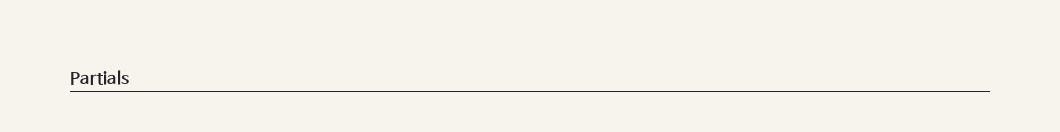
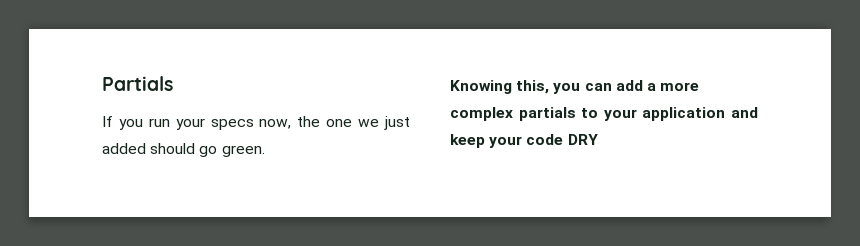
+ If you run your specs now, the one we just added should go green.
+ Knowing this, you can add a more complex partials to your application and keep your code DRY

